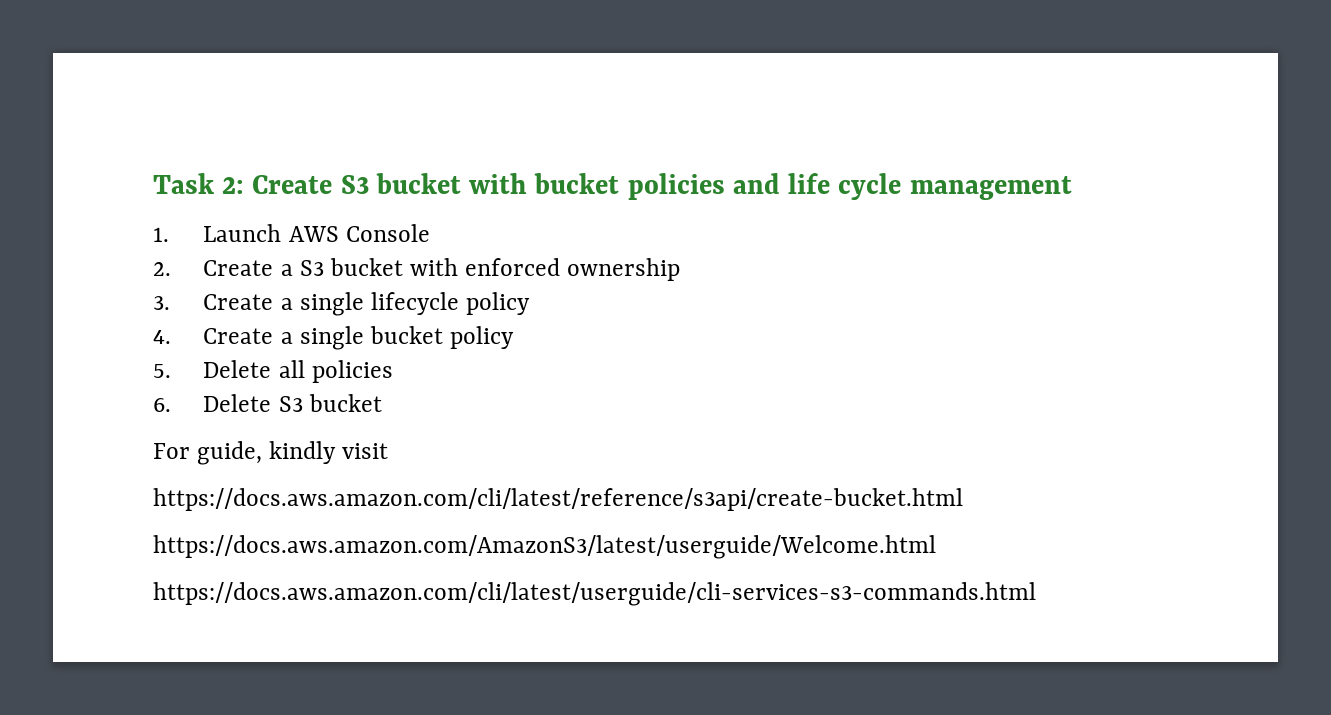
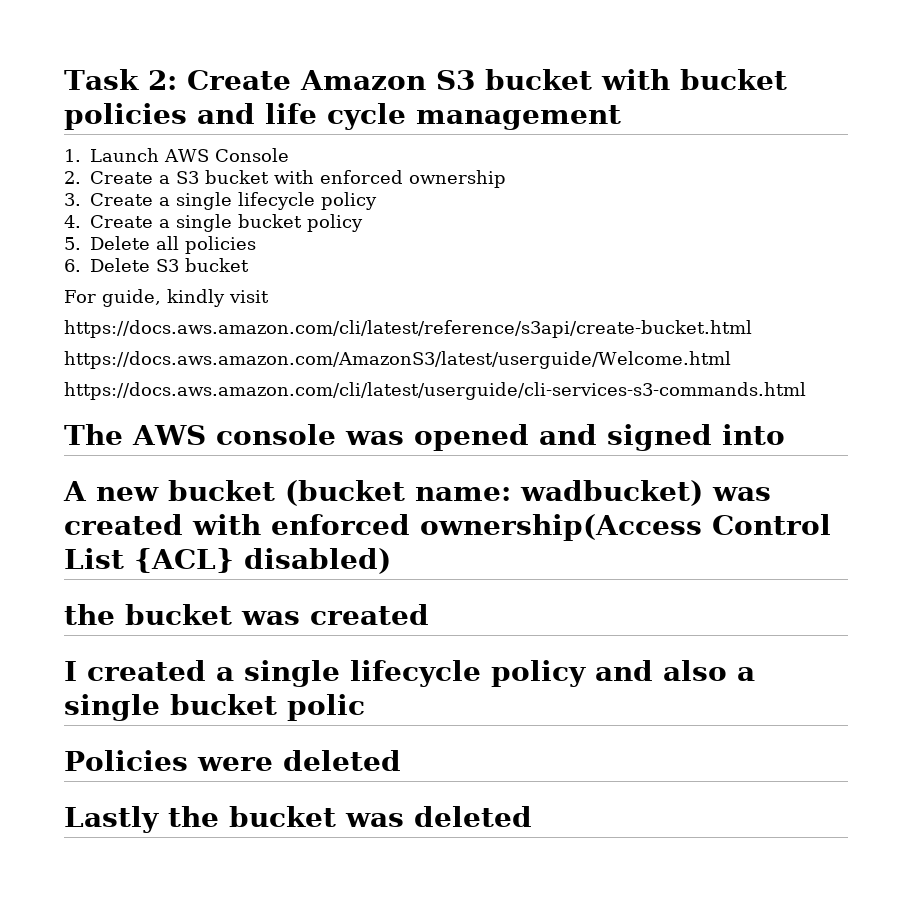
- Task 2: Create S3 bucket with bucket policies and life cycle management
+ Task 2: Create Amazon S3 bucket with bucket policies and life cycle management
+ The AWS console was opened and signed into
+ A new bucket (bucket name: wadbucket) was created with enforced ownership(Access Control List {ACL} disabled)
+ the bucket was created
+ I created a single lifecycle policy and also a single bucket polic
+ Policies were deleted
+ Lastly the bucket was deleted

